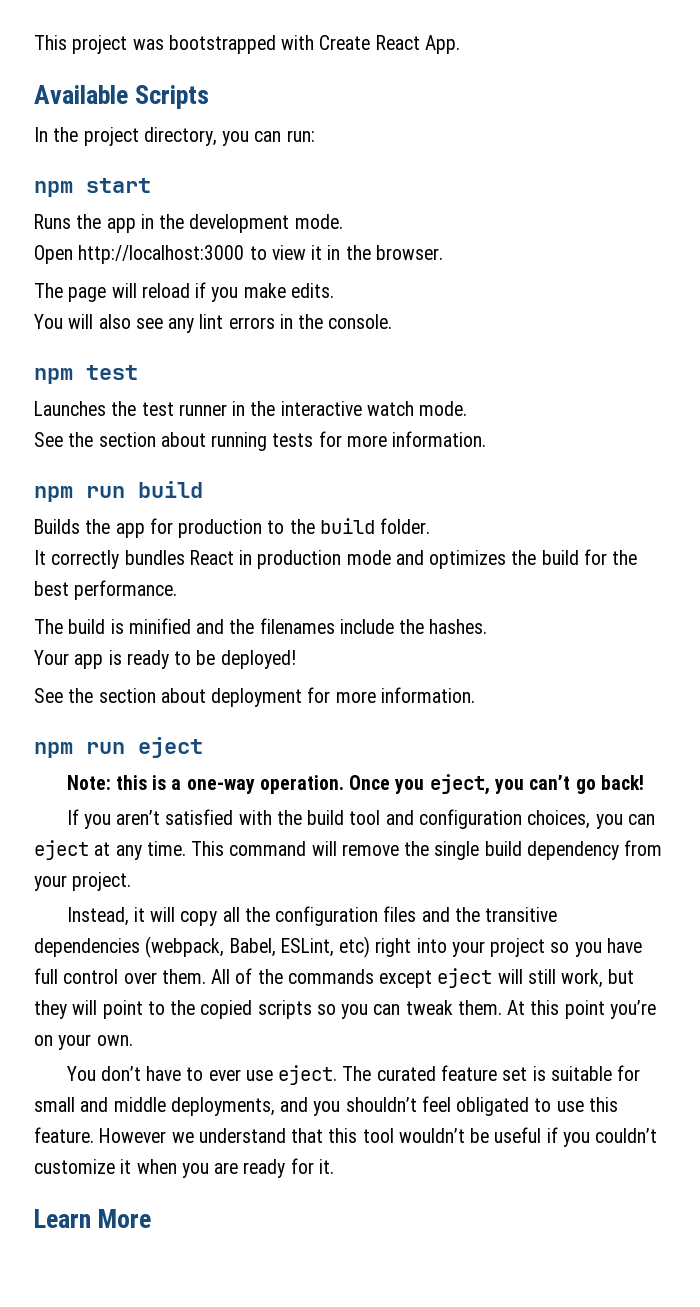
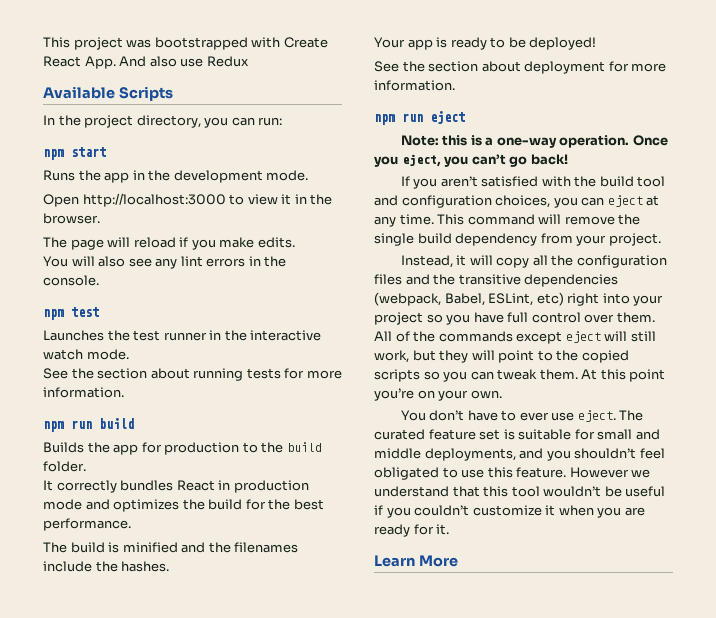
- This project was bootstrapped with Create React App.
+ This project was bootstrapped with Create React App. And also use Redux

